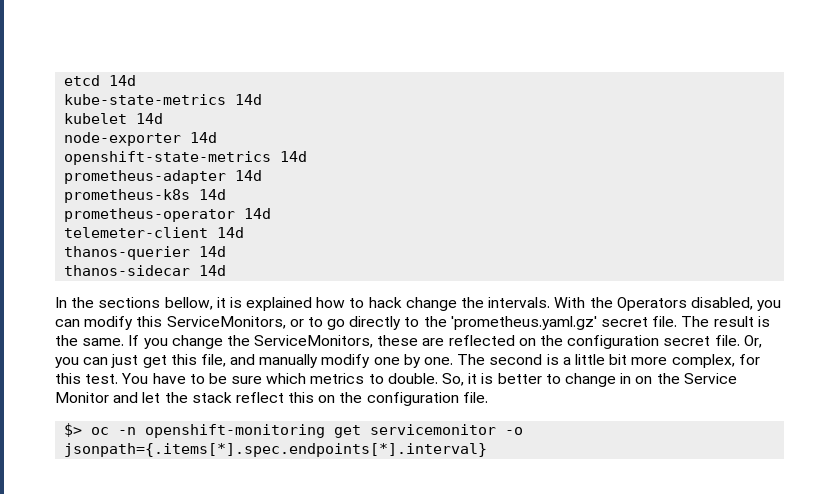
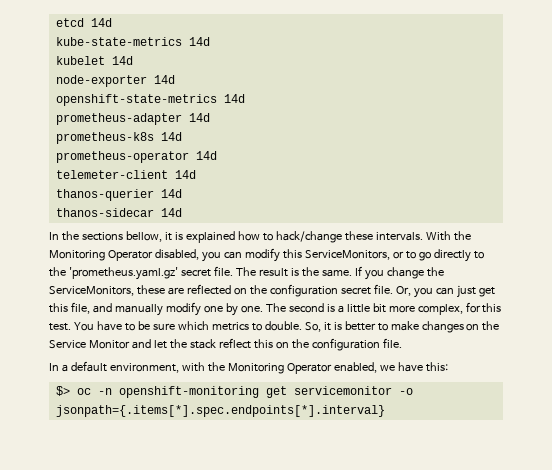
- In the sections bellow, it is explained how to hack change the intervals.
+ In the sections bellow, it is explained how to hack/change these intervals.
- With the Operators disabled, you can modify this ServiceMonitors, or to go directly to the 'prometheus.yaml.gz' secret file.
+ With the Monitoring Operator disabled, you can modify this ServiceMonitors, or to go directly to the 'prometheus.yaml.gz' secret file.
- So, it is better to change in on the Service Monitor and let the stack reflect this on the configuration file.
+ So, it is better to make changes on the Service Monitor and let the stack reflect this on the configuration file.
+ In a default environment, with the Monitoring Operator enabled, we have this:

